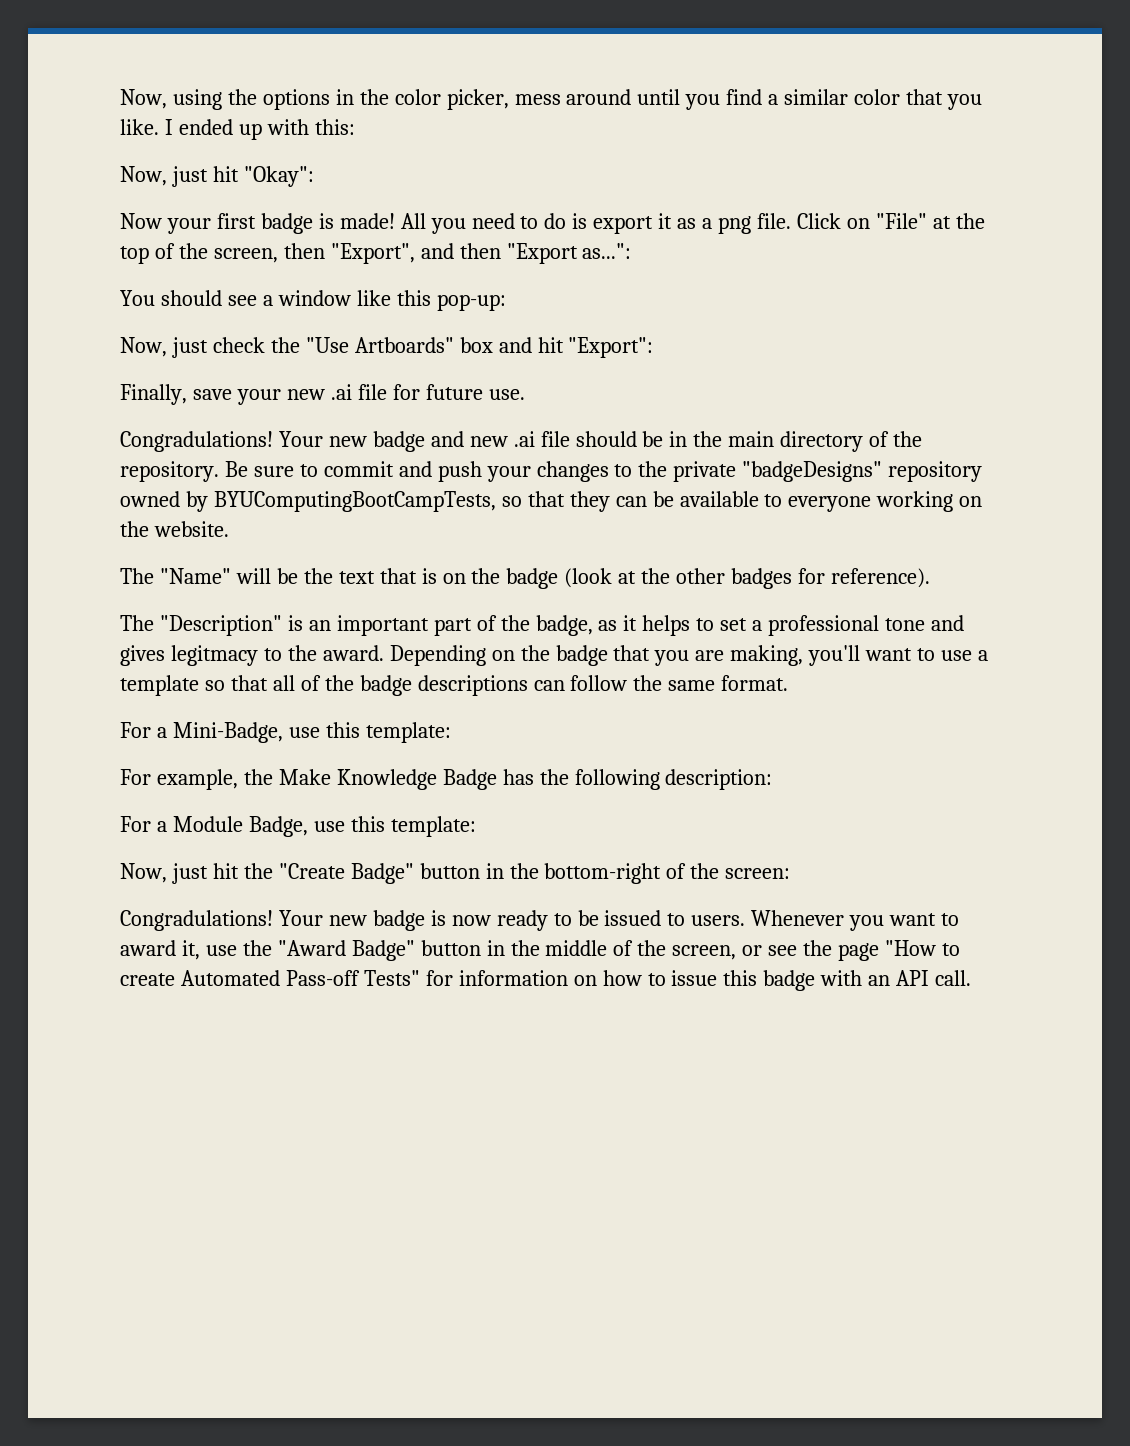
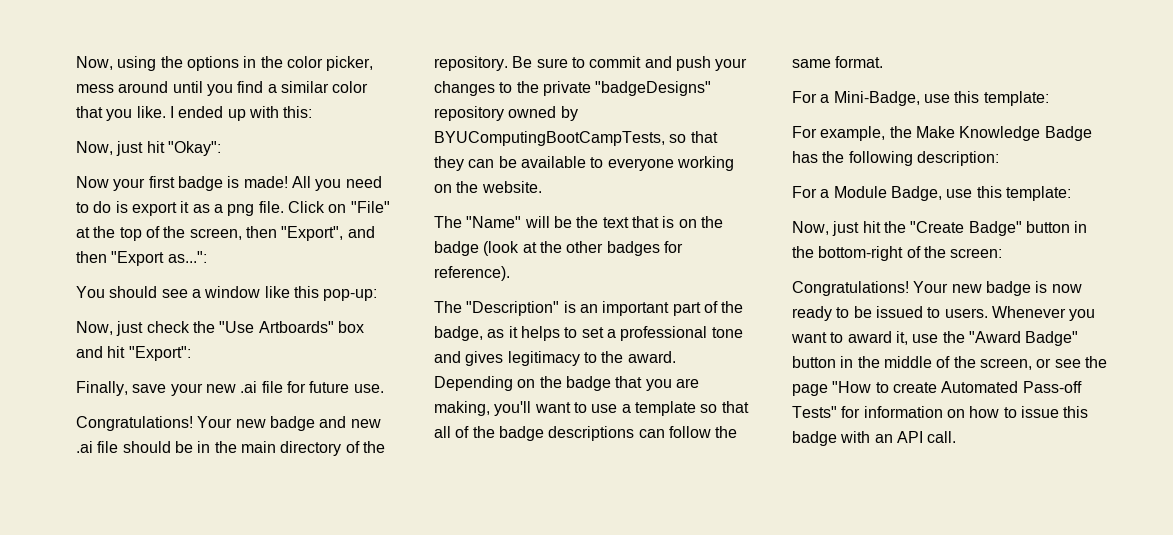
  Finally, save your new .ai file for future use.
- Congradulations!
+ Congratulations!
- The "Description" is an important part of the badge, as it helps to set a professional tone and gives legitmacy to the award.
+ The "Description" is an important part of the badge, as it helps to set a professional tone and gives legitimacy to the award.
  Now, just hit the "Create Badge" button in the bottom-right of the screen:
- Congradulations!
+ Congratulations!

